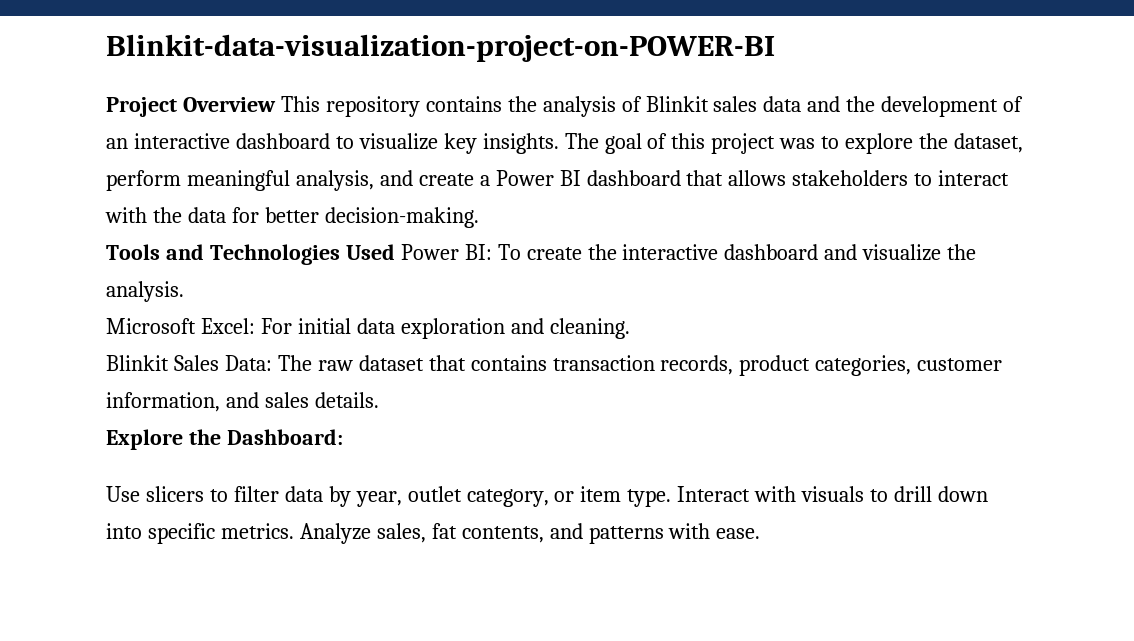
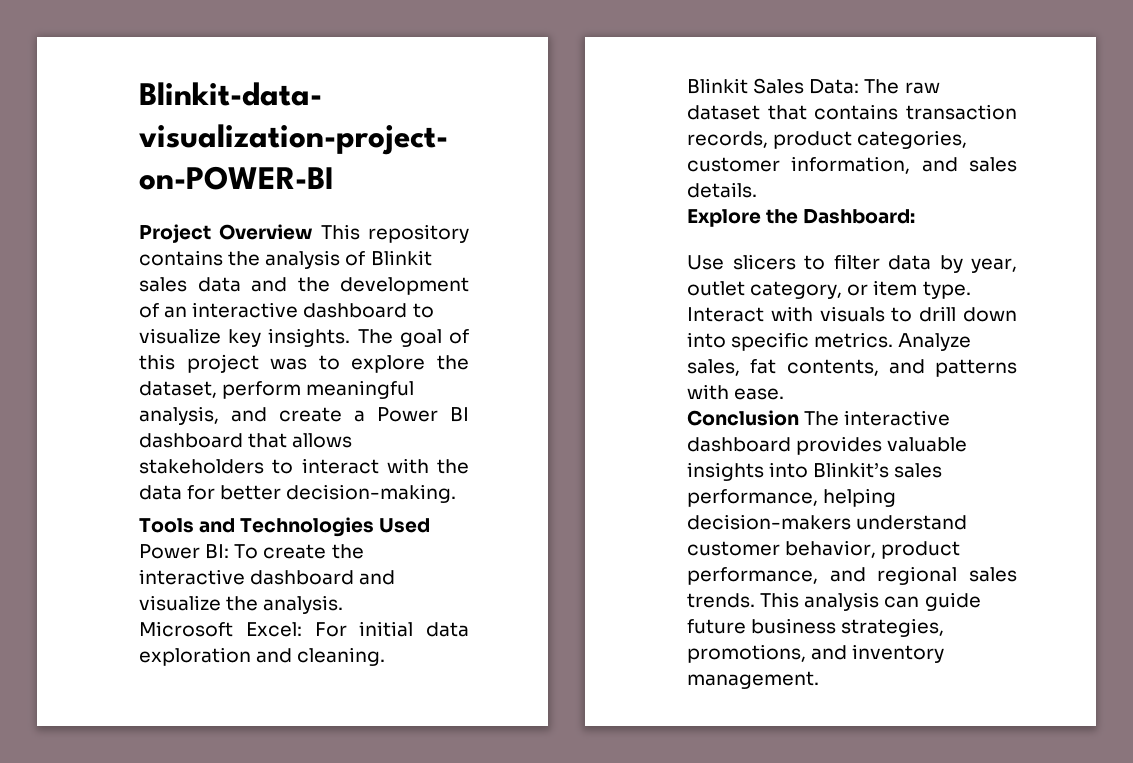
+ Conclusion The interactive dashboard provides valuable insights into Blinkit’s sales performance, helping decision-makers understand customer behavior, product performance, and regional sales trends. This analysis can guide future business strategies, promotions, and inventory management.

